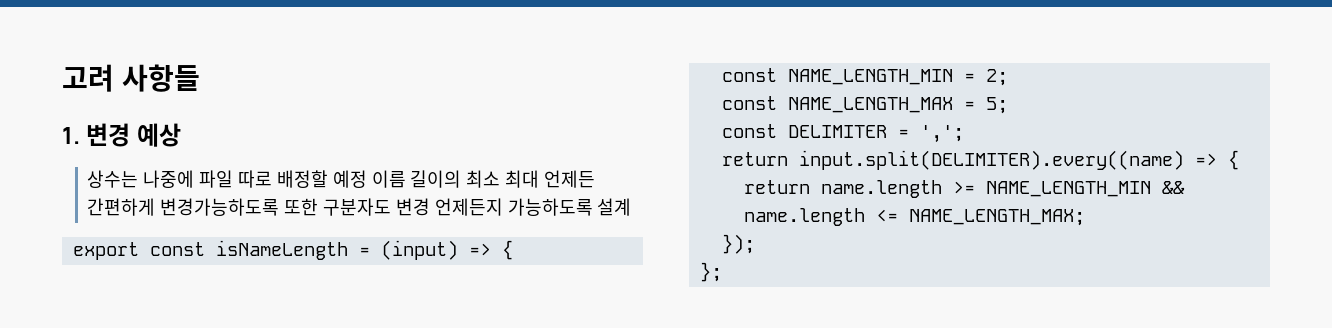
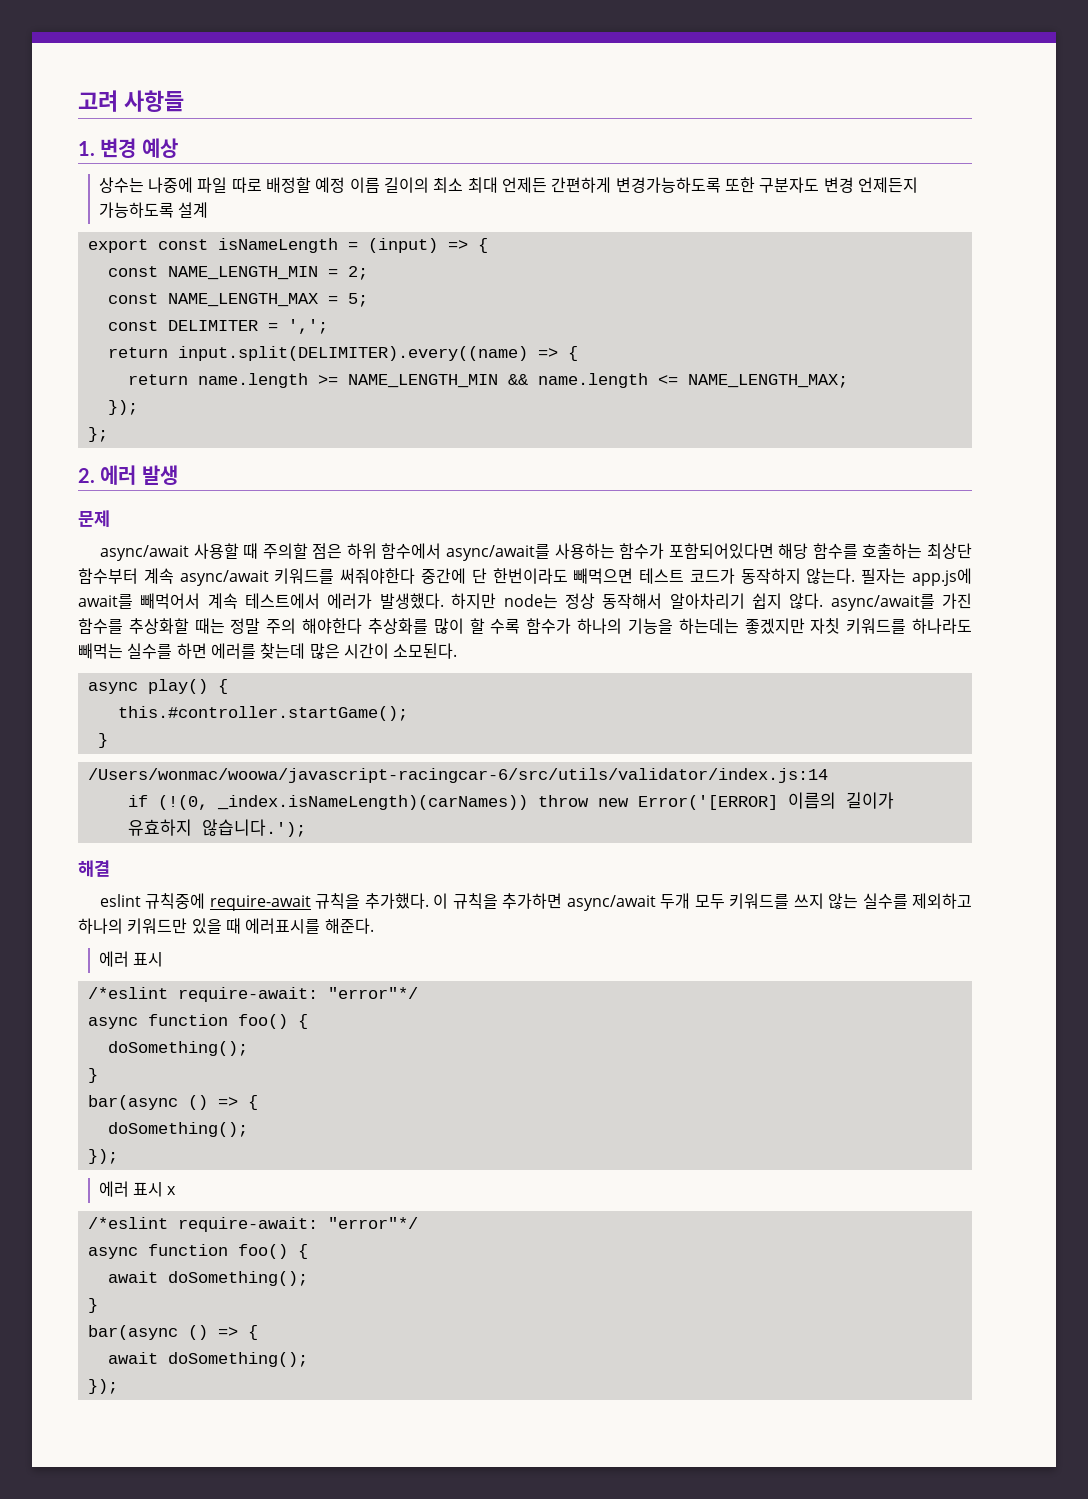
+ 2. 에러 발생
+ 문제
+ async/await 사용할 때 주의할 점은 하위 함수에서 async/await를 사용하는 함수가 포함되어있다면 해당 함수를 호출하는 최상단 함수부터 계속 async/await 키워드를 써줘야한다 중간에 단 한번이라도 빼먹으면 테스트 코드가 동작하지 않는다. 필자는 app.js에 await를 빼먹어서 계속 테스트에서 에러가 발생했다. 하지만 node는 정상 동작해서 알아차리기 쉽지 않다. async/await를 가진 함수를 추상화할 때는 정말 주의 해야한다 추상화를 많이 할 수록 함수가 하나의 기능을 하는데는 좋겠지만 자칫 키워드를 하나라도 빼먹는 실수를 하면 에러를 찾는데 많은 시간이 소모된다.
+ async play() {
+ this.#controller.startGame();
+ }
+ /Users/wonmac/woowa/javascript-racingcar-6/src/utils/validator/index.js:14
+ if (!(0, _index.isNameLength)(carNames)) throw new Error('[ERROR] 이름의 길이가 유효하지 않습니다.');
+ 해결
+ eslint 규칙중에 require-await 규칙을 추가했다. 이 규칙을 추가하면 async/await 두개 모두 키워드를 쓰지 않는 실수를 제외하고 하나의 키워드만 있을 때 에러표시를 해준다.
+ 에러 표시
+ /*eslint require-await: "error"*/
+ async function foo() {
+ doSomething();
+ }
+ bar(async () => {
+ doSomething();
+ });
+ 에러 표시 x
+ /*eslint require-await: "error"*/
+ async function foo() {
+ await doSomething();
+ }
+ bar(async () => {
+ await doSomething();
+ });

